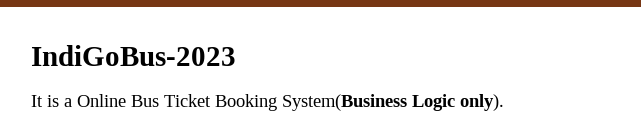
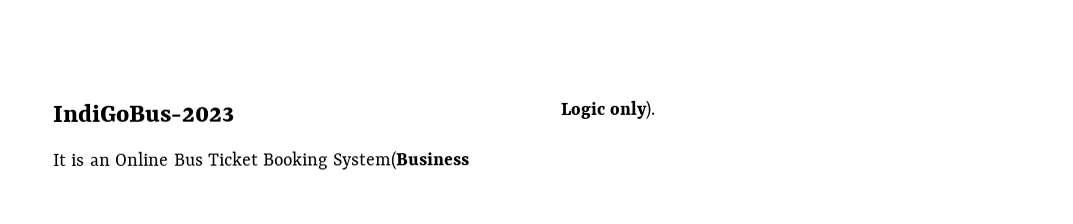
- It is a Online Bus Ticket Booking System(Business Logic only).
+ It is an Online Bus Ticket Booking System(Business Logic only).

